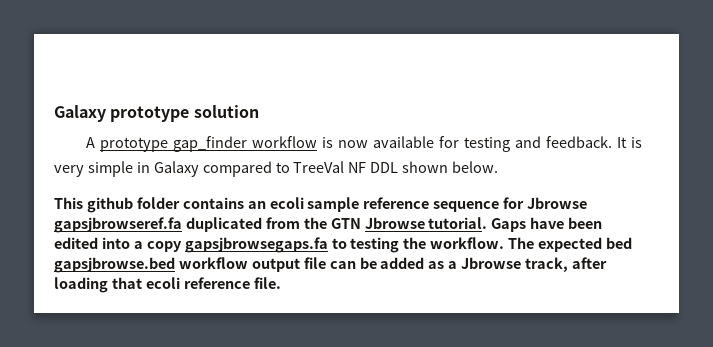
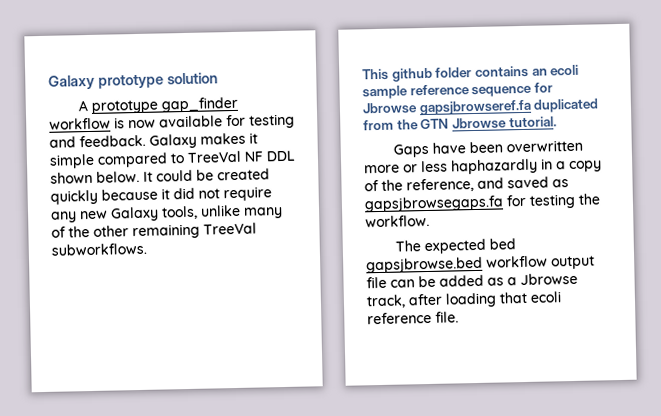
- It is very simple in Galaxy compared to TreeVal NF DDL shown below.
+ Galaxy makes it simple compared to TreeVal NF DDL shown below. It could be created quickly because it did not require any new Galaxy tools, unlike many of the other remaining TreeVal subworkflows.
- This github folder contains an ecoli sample reference sequence for Jbrowse gapsjbrowseref.fa duplicated from the GTN Jbrowse tutorial. Gaps have been edited into a copy gapsjbrowsegaps.fa to testing the workflow. The expected bed gapsjbrowse.bed workflow output file can be added as a Jbrowse track, after loading that ecoli reference file.
+ This github folder contains an ecoli sample reference sequence for Jbrowse gapsjbrowseref.fa duplicated from the GTN Jbrowse tutorial.
+ Gaps have been overwritten more or less haphazardly in a copy of the reference, and saved as gapsjbrowsegaps.fa for testing the workflow.
+ The expected bed gapsjbrowse.bed workflow output file can be added as a Jbrowse track, after loading that ecoli reference file.

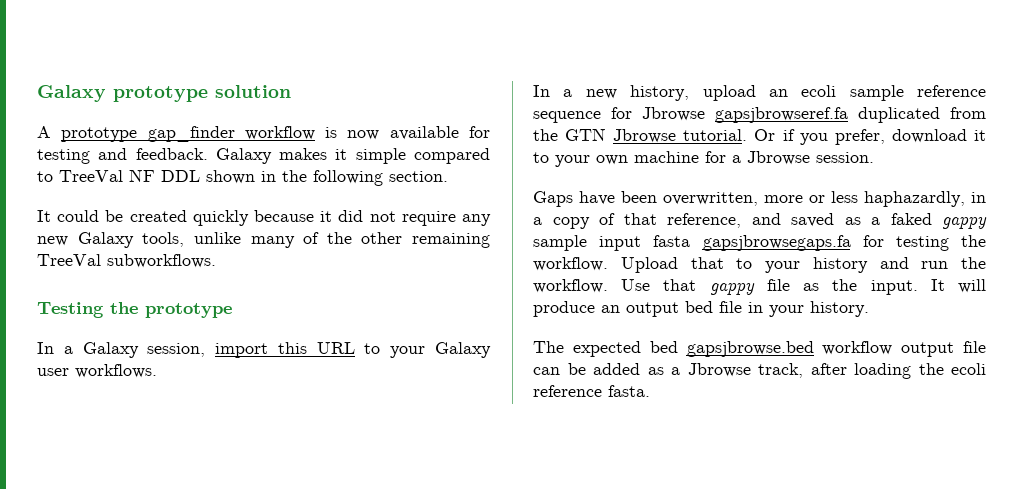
- Galaxy makes it simple compared to TreeVal NF DDL shown below. It could be created quickly because it did not require any new Galaxy tools, unlike many of the other remaining TreeVal subworkflows.
+ Galaxy makes it simple compared to TreeVal NF DDL shown in the following section.
+ It could be created quickly because it did not require any new Galaxy tools, unlike many of the other remaining TreeVal subworkflows.
- This github folder contains an ecoli sample reference sequence for Jbrowse gapsjbrowseref.fa duplicated from the GTN Jbrowse tutorial.
+ Testing the prototype
+ In a Galaxy session, import this URL to your Galaxy user workflows.
+ In a new history, upload an ecoli sample reference sequence for Jbrowse gapsjbrowseref.fa duplicated from the GTN Jbrowse tutorial. Or if you prefer, download it to your own machine for a Jbrowse session.
- Gaps have been overwritten more or less haphazardly in a copy of the reference, and saved as gapsjbrowsegaps.fa for testing the workflow.
+ Gaps have been overwritten, more or less haphazardly, in a copy of that reference, and saved as a faked gappy sample input fasta gapsjbrowsegaps.fa for testing the workflow. Upload that to your history and run the workflow. Use that gappy file as the input. It will produce an output bed file in your history.
- The expected bed gapsjbrowse.bed workflow output file can be added as a Jbrowse track, after loading that ecoli reference file.
+ The expected bed gapsjbrowse.bed workflow output file can be added as a Jbrowse track, after loading the ecoli reference fasta.

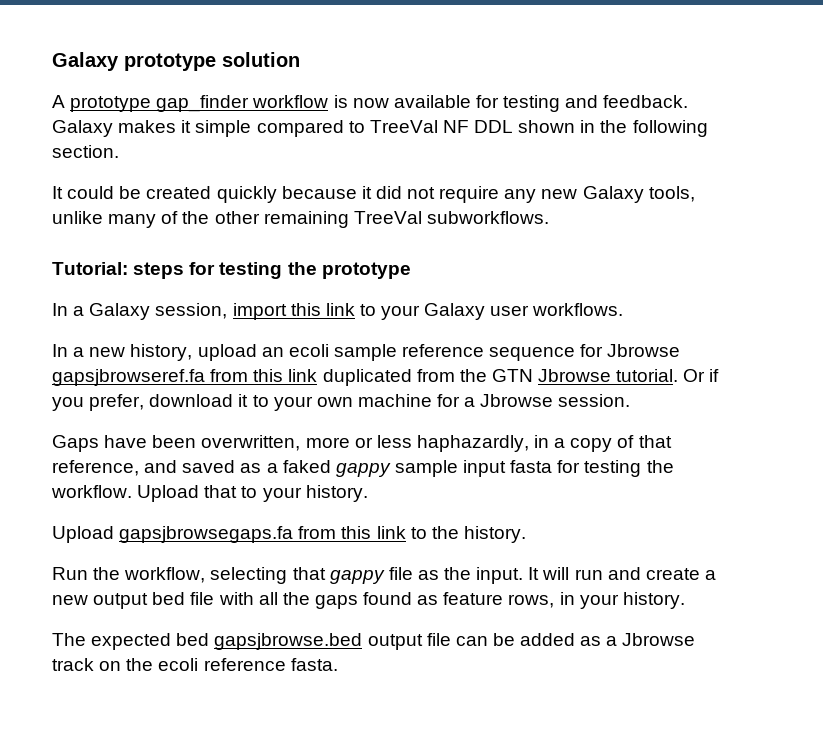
- Testing the prototype
+ Tutorial: steps for testing the prototype
- In a Galaxy session, import this URL to your Galaxy user workflows.
+ In a Galaxy session, import this link to your Galaxy user workflows.
- In a new history, upload an ecoli sample reference sequence for Jbrowse gapsjbrowseref.fa duplicated from the GTN Jbrowse tutorial.
+ In a new history, upload an ecoli sample reference sequence for Jbrowse gapsjbrowseref.fa from this link duplicated from the GTN Jbrowse tutorial.
- Gaps have been overwritten, more or less haphazardly, in a copy of that reference, and saved as a faked gappy sample input fasta gapsjbrowsegaps.fa for testing the workflow.
+ Gaps have been overwritten, more or less haphazardly, in a copy of that reference, and saved as a faked gappy sample input fasta for testing the workflow.
- Upload that to your history and run the workflow. Use that gappy file as the input.
+ Upload that to your history.
+ Upload gapsjbrowsegaps.fa from this link to the history.
+ Run the workflow, selecting that gappy file as the input.
- It will produce an output bed file in your history.
+ It will run and create a new output bed file with all the gaps found as feature rows, in your history.
- The expected bed gapsjbrowse.bed workflow output file can be added as a Jbrowse track, after loading the ecoli reference fasta.
+ The expected bed gapsjbrowse.bed output file can be added as a Jbrowse track on the ecoli reference fasta.

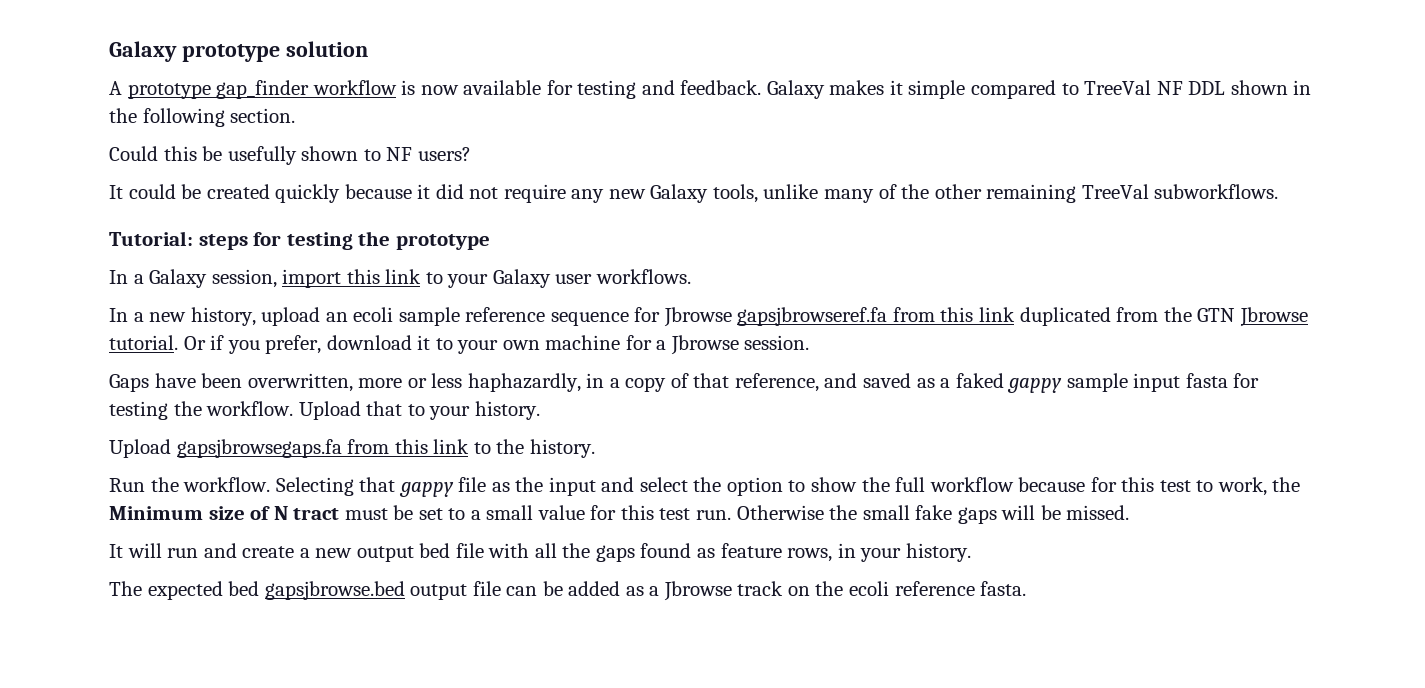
+ Could this be usefully shown to NF users?
- Run the workflow, selecting that gappy file as the input. It will run and create a new output bed file with all the gaps found as feature rows, in your history.
+ Run the workflow. Selecting that gappy file as the input and select the option to show the full workflow because for this test to work, the Minimum size of N tract must be set to a small value for this test run. Otherwise the small fake gaps will be missed.
+ It will run and create a new output bed file with all the gaps found as feature rows, in your history.

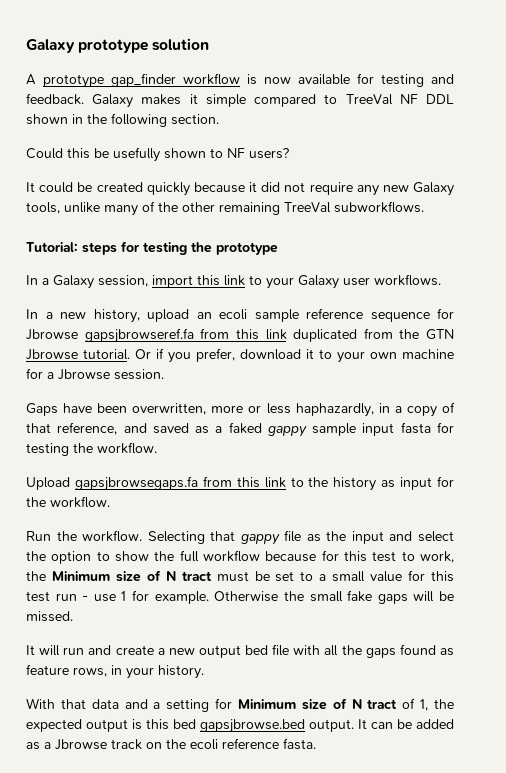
- Upload that to your history.
- Upload gapsjbrowsegaps.fa from this link to the history.
+ Upload gapsjbrowsegaps.fa from this link to the history as input for the workflow.
- Selecting that gappy file as the input and select the option to show the full workflow because for this test to work, the Minimum size of N tract must be set to a small value for this test run.
+ Selecting that gappy file as the input and select the option to show the full workflow because for this test to work, the Minimum size of N tract must be set to a small value for this test run - use 1 for example.
- The expected bed gapsjbrowse.bed output file can be added as a Jbrowse track on the ecoli reference fasta.
+ With that data and a setting for Minimum size of N tract of 1, the expected output is this bed gapsjbrowse.bed output. It can be added as a Jbrowse track on the ecoli reference fasta.

